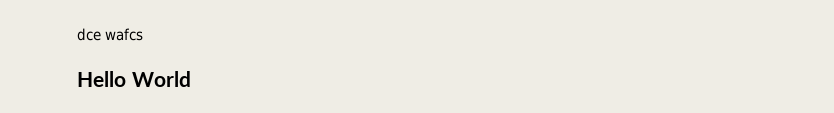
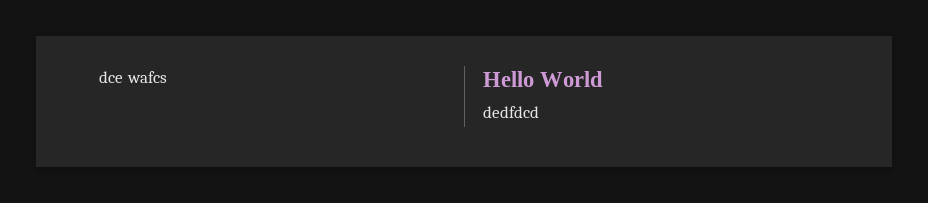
+ dedfdcd

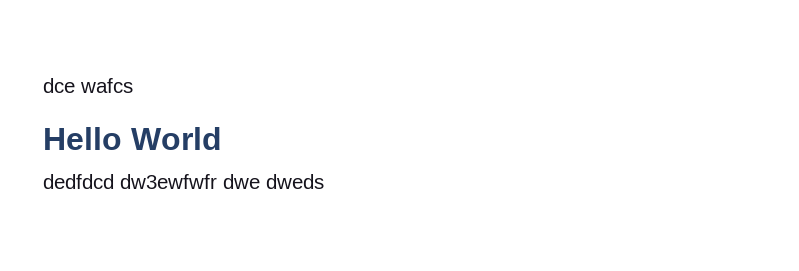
- dedfdcd
+ dedfdcd dw3ewfwfr dwe dweds

